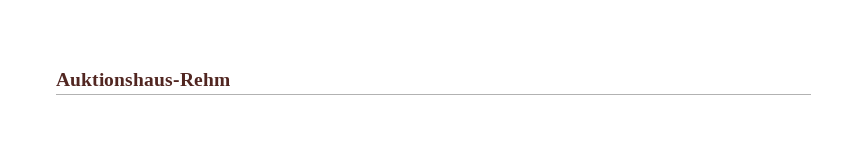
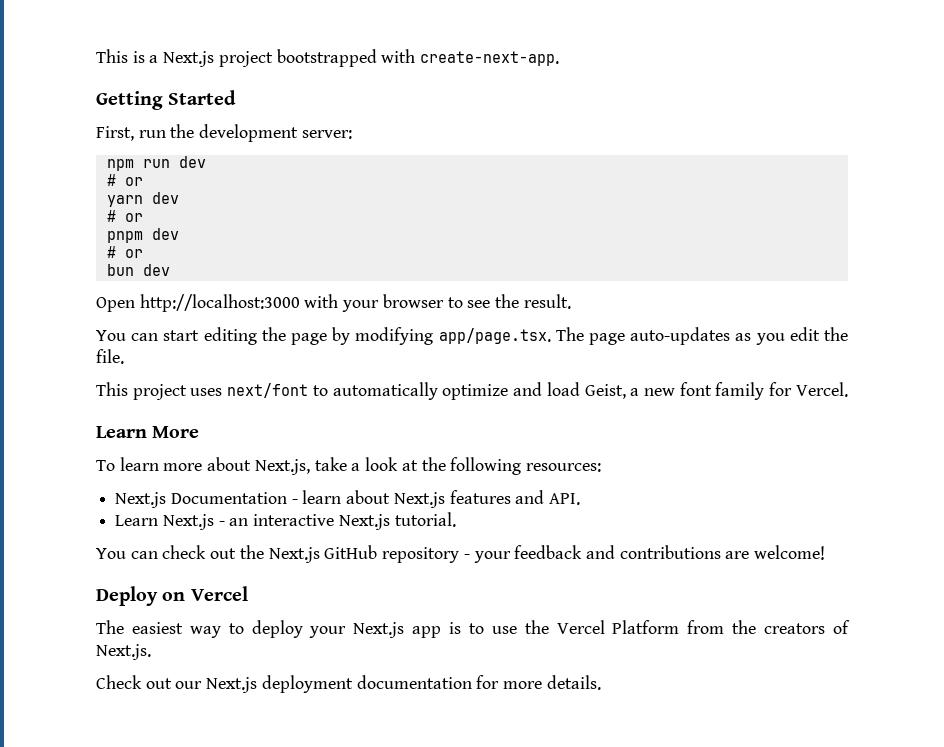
- Auktionshaus-Rehm
+ This is a Next.js project bootstrapped with create-next-app.
+ Getting Started
+ First, run the development server:
+ npm run dev
+ # or
+ yarn dev
+ # or
+ pnpm dev
+ # or
+ bun dev
+ Open http://localhost:3000 with your browser to see the result.
+ You can start editing the page by modifying app/page.tsx. The page auto-updates as you edit the file.
+ This project uses next/font to automatically optimize and load Geist, a new font family for Vercel.
+ Learn More
+ To learn more about Next.js, take a look at the following resources:
+ Next.js Documentation - learn about Next.js features and API.
+ Learn Next.js - an interactive Next.js tutorial.
+ You can check out the Next.js GitHub repository - your feedback and contributions are welcome!
+ Deploy on Vercel
+ The easiest way to deploy your Next.js app is to use the Vercel Platform from the creators of Next.js.
+ Check out our Next.js deployment documentation for more details.

